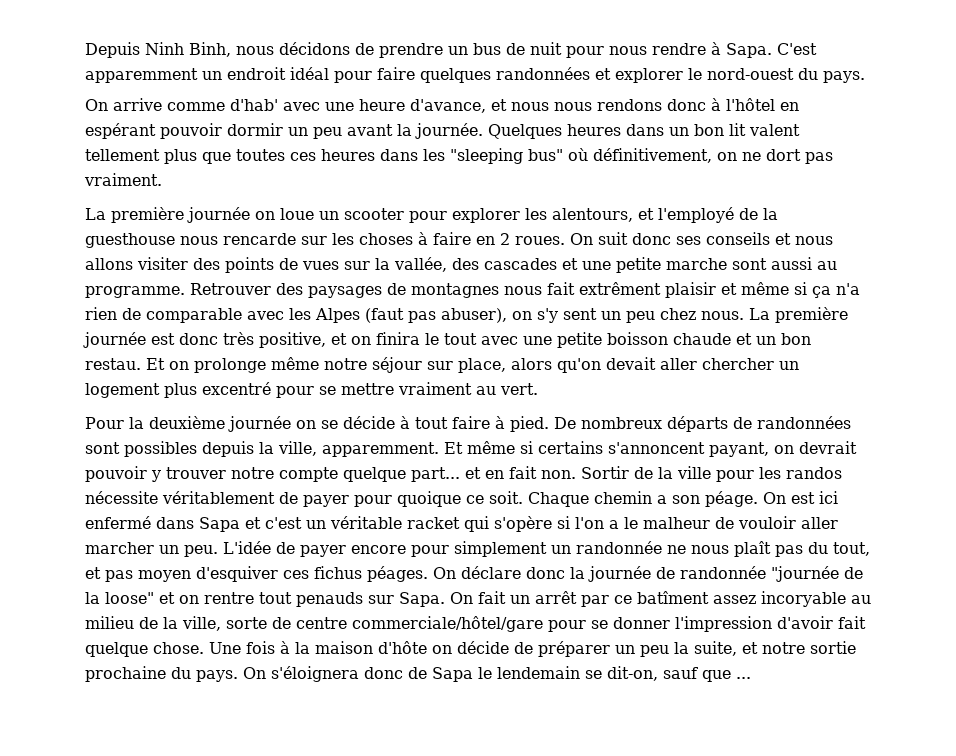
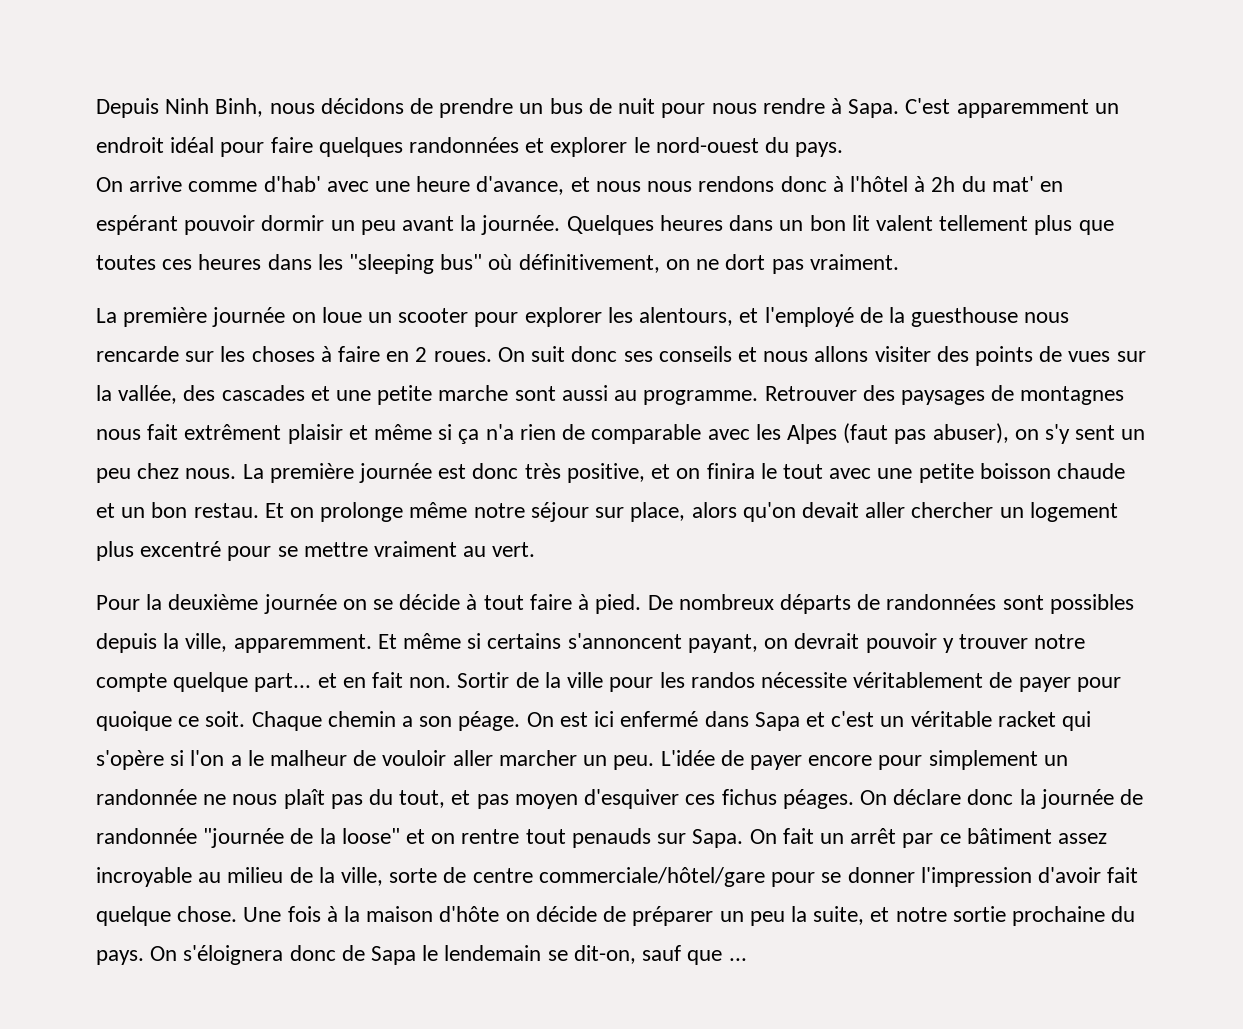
- On arrive comme d'hab' avec une heure d'avance, et nous nous rendons donc à l'hôtel en espérant pouvoir dormir un peu avant la journée.
+ On arrive comme d'hab' avec une heure d'avance, et nous nous rendons donc à l'hôtel à 2h du mat' en espérant pouvoir dormir un peu avant la journée.
- On fait un arrêt par ce batîment assez incoryable au milieu de la ville, sorte de centre commerciale/hôtel/gare pour se donner l'impression d'avoir fait quelque chose.
+ On fait un arrêt par ce bâtiment assez incroyable au milieu de la ville, sorte de centre commerciale/hôtel/gare pour se donner l'impression d'avoir fait quelque chose.

